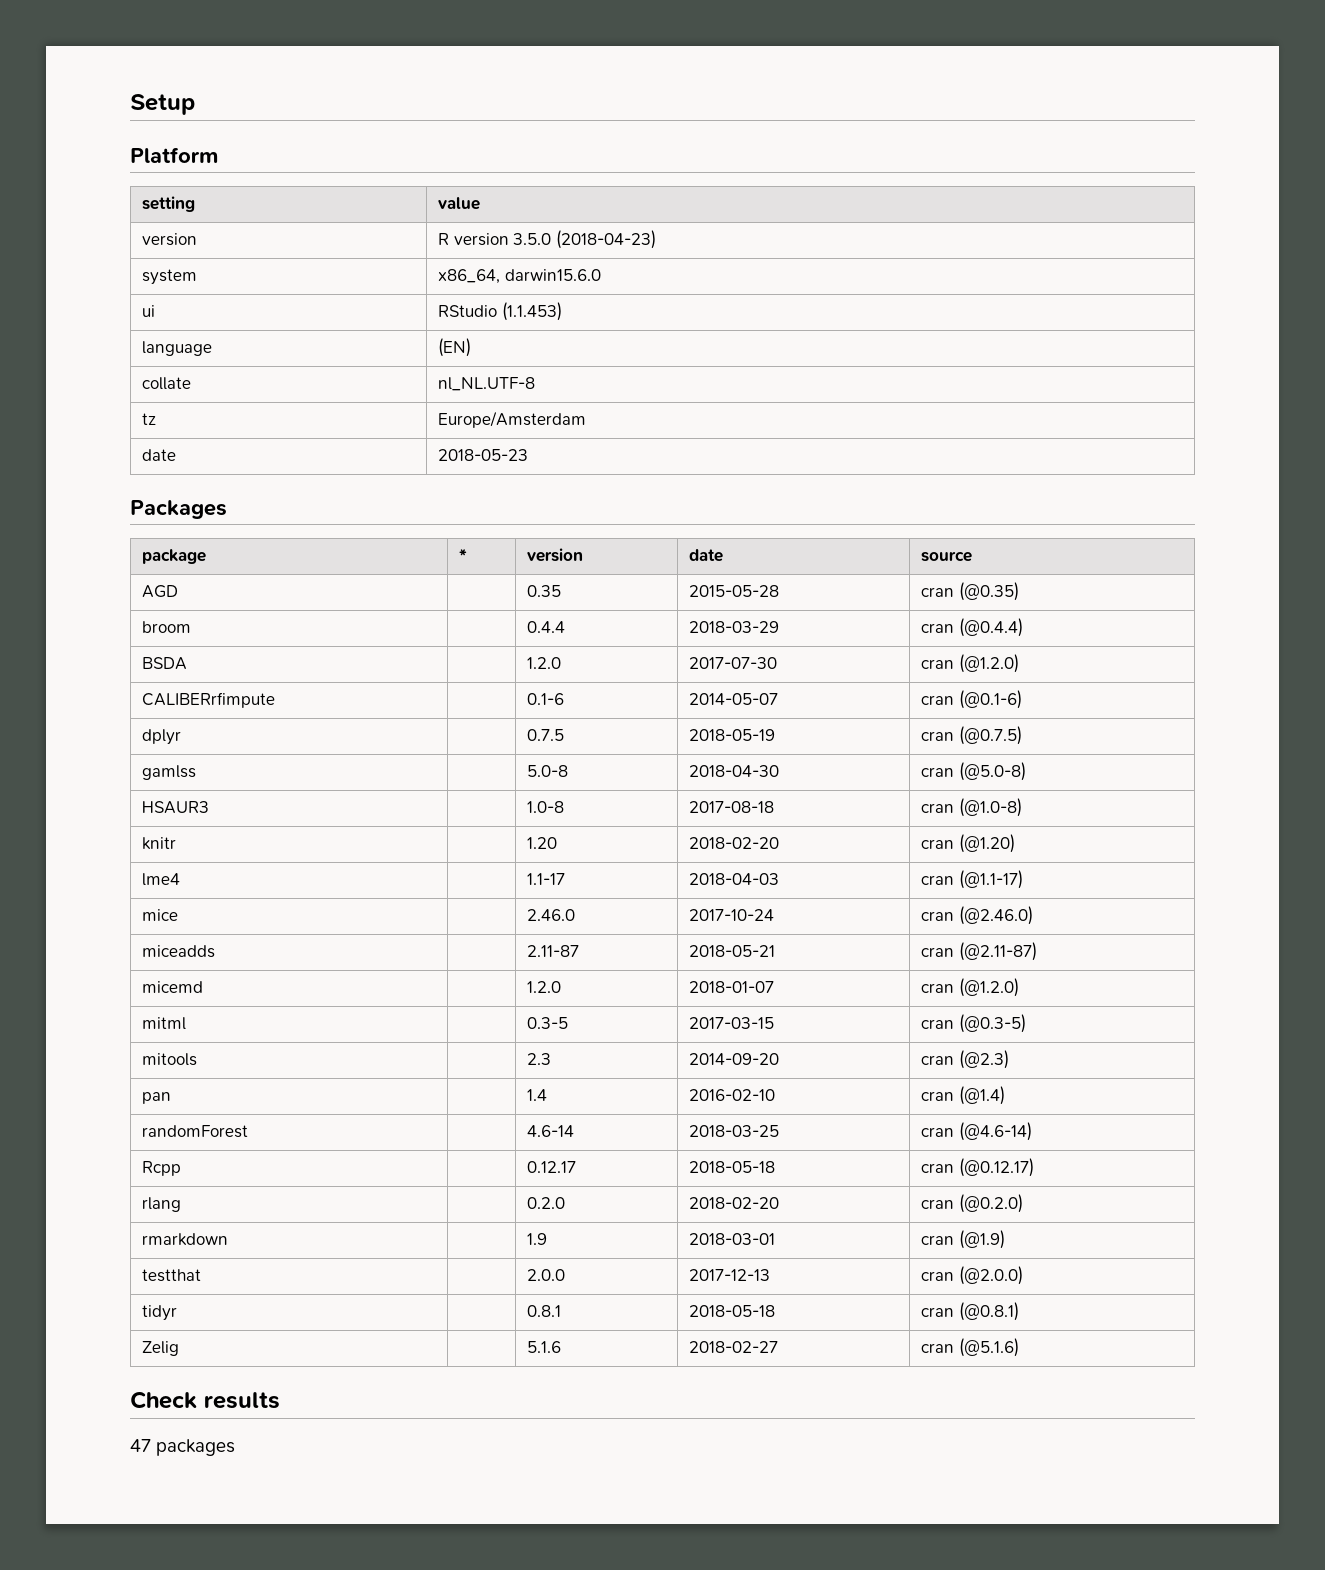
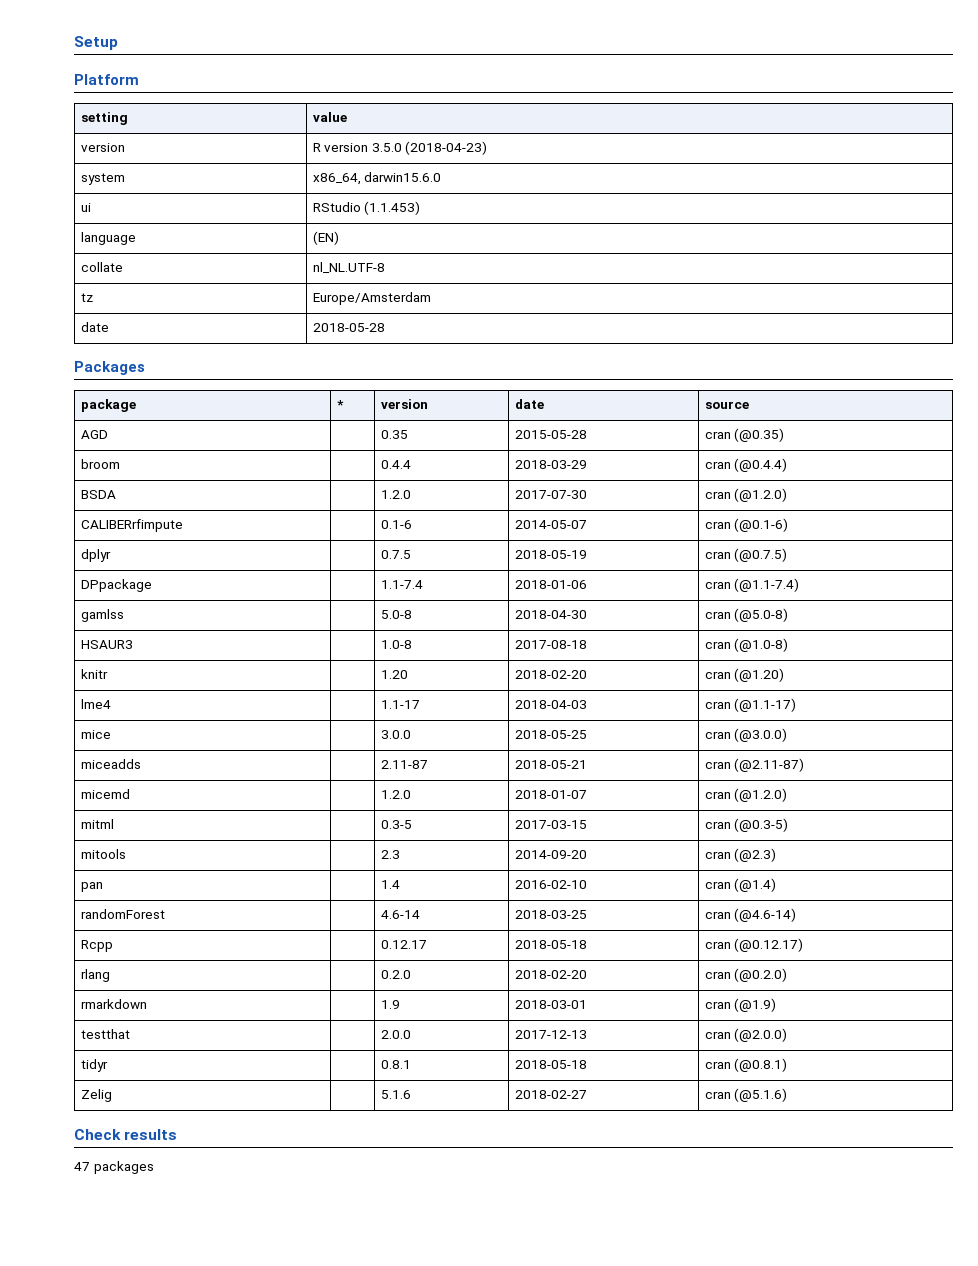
- date | 2018-05-23
+ date | 2018-05-28
+ DPpackage | | 1.1-7.4 | 2018-01-06 | cran (@1.1-7.4)
- mice | | 2.46.0 | 2017-10-24 | cran (@2.46.0)
+ mice | | 3.0.0 | 2018-05-25 | cran (@3.0.0)

